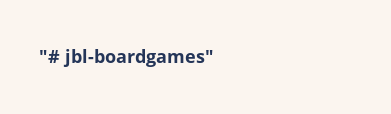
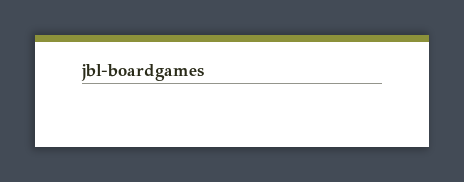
- "# jbl-boardgames"
+ jbl-boardgames

